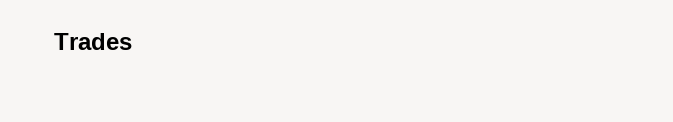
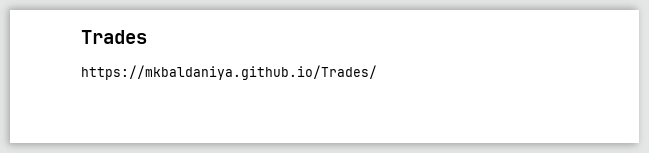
+ https://mkbaldaniya.github.io/Trades/

